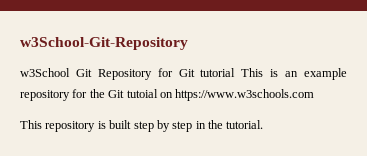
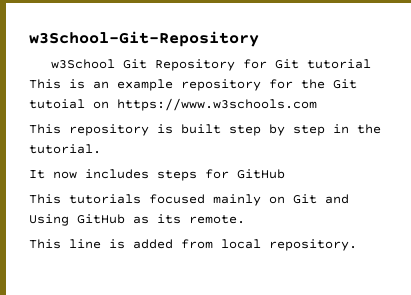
+ It now includes steps for GitHub
+ This tutorials focused mainly on Git and Using GitHub as its remote.
+ This line is added from local repository.

